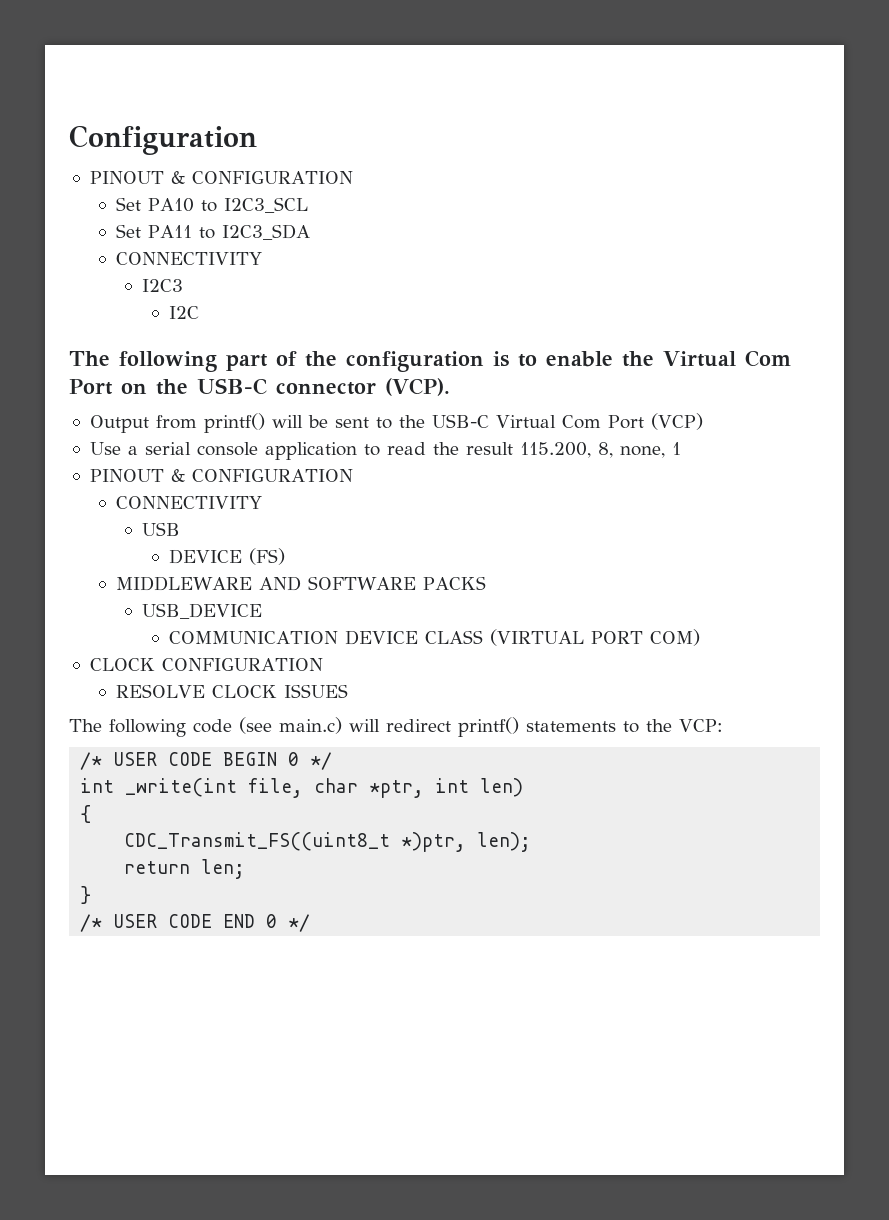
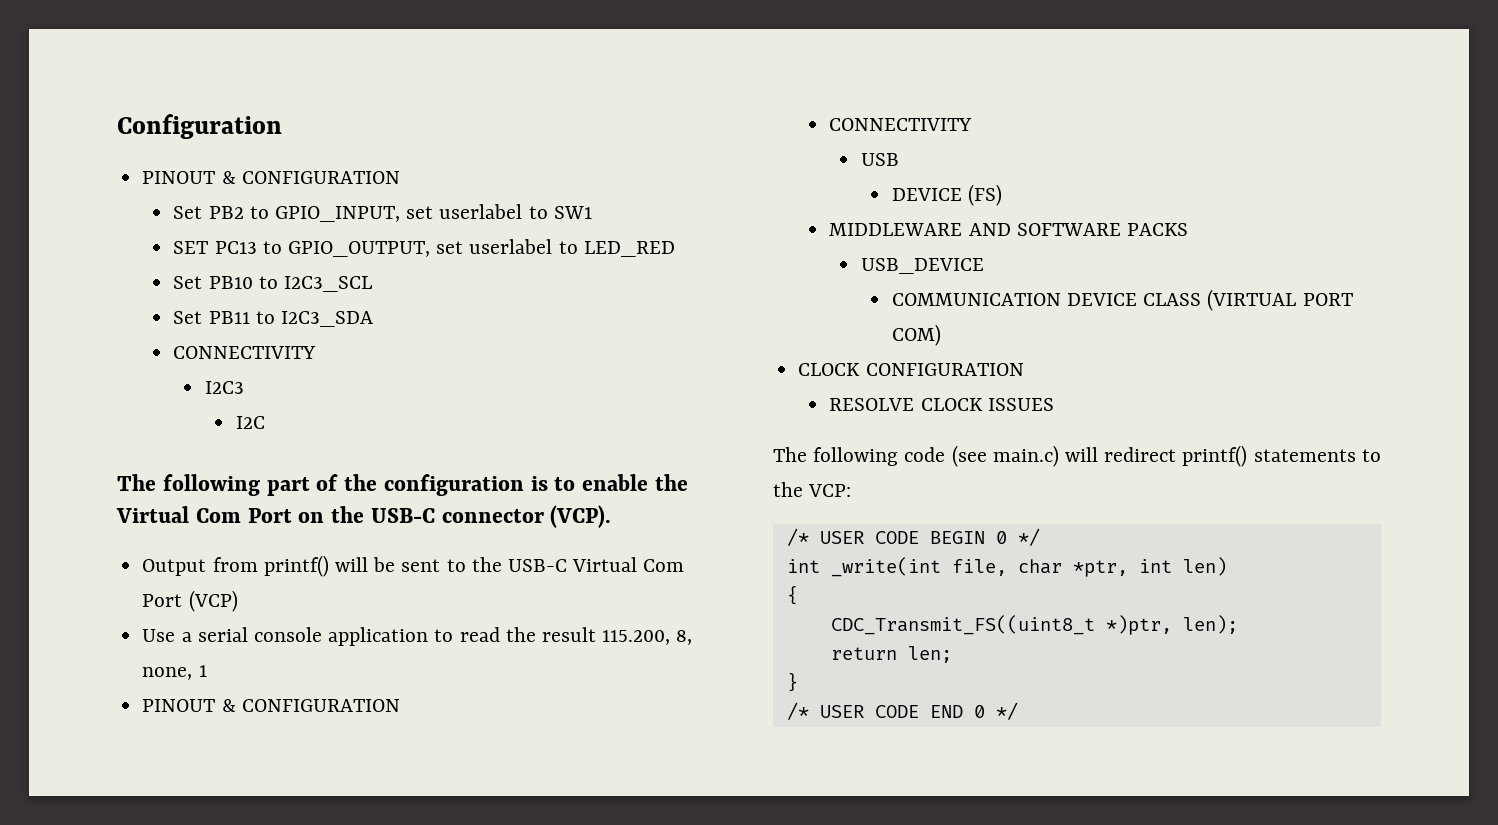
- Set PA10 to I2C3_SCL
+ Set PB2 to GPIO_INPUT, set userlabel to SW1
+ SET PC13 to GPIO_OUTPUT, set userlabel to LED_RED
+ Set PB10 to I2C3_SCL
- Set PA11 to I2C3_SDA
+ Set PB11 to I2C3_SDA

